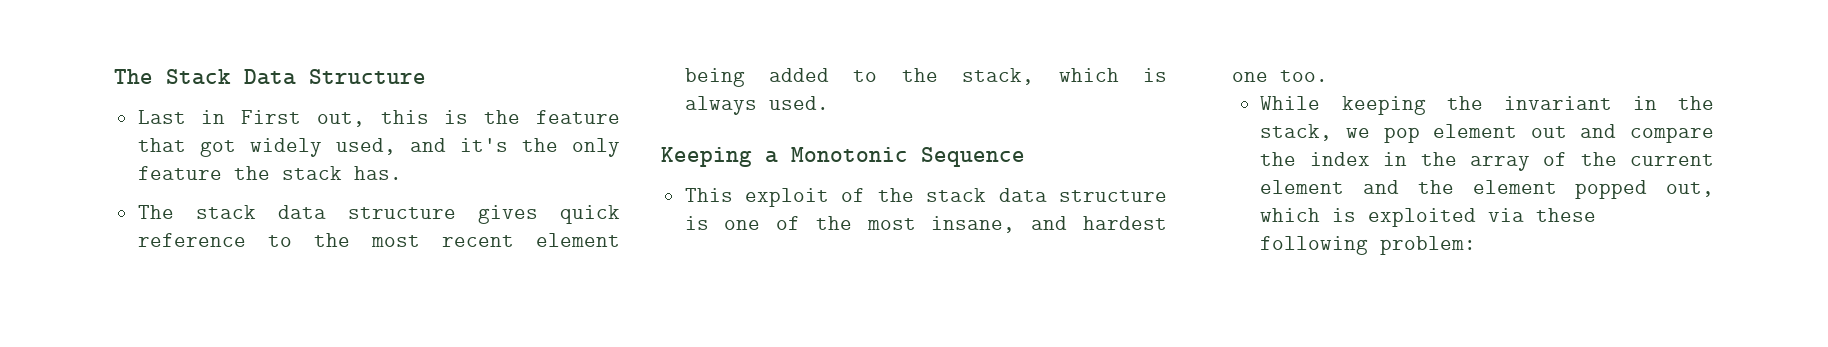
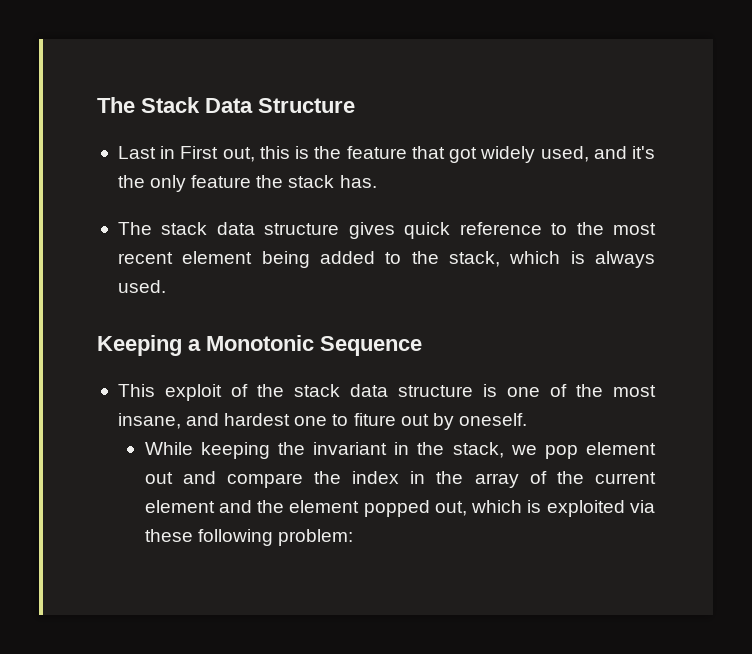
- This exploit of the stack data structure is one of the most insane, and hardest one too.
+ This exploit of the stack data structure is one of the most insane, and hardest one to fiture out by oneself.

